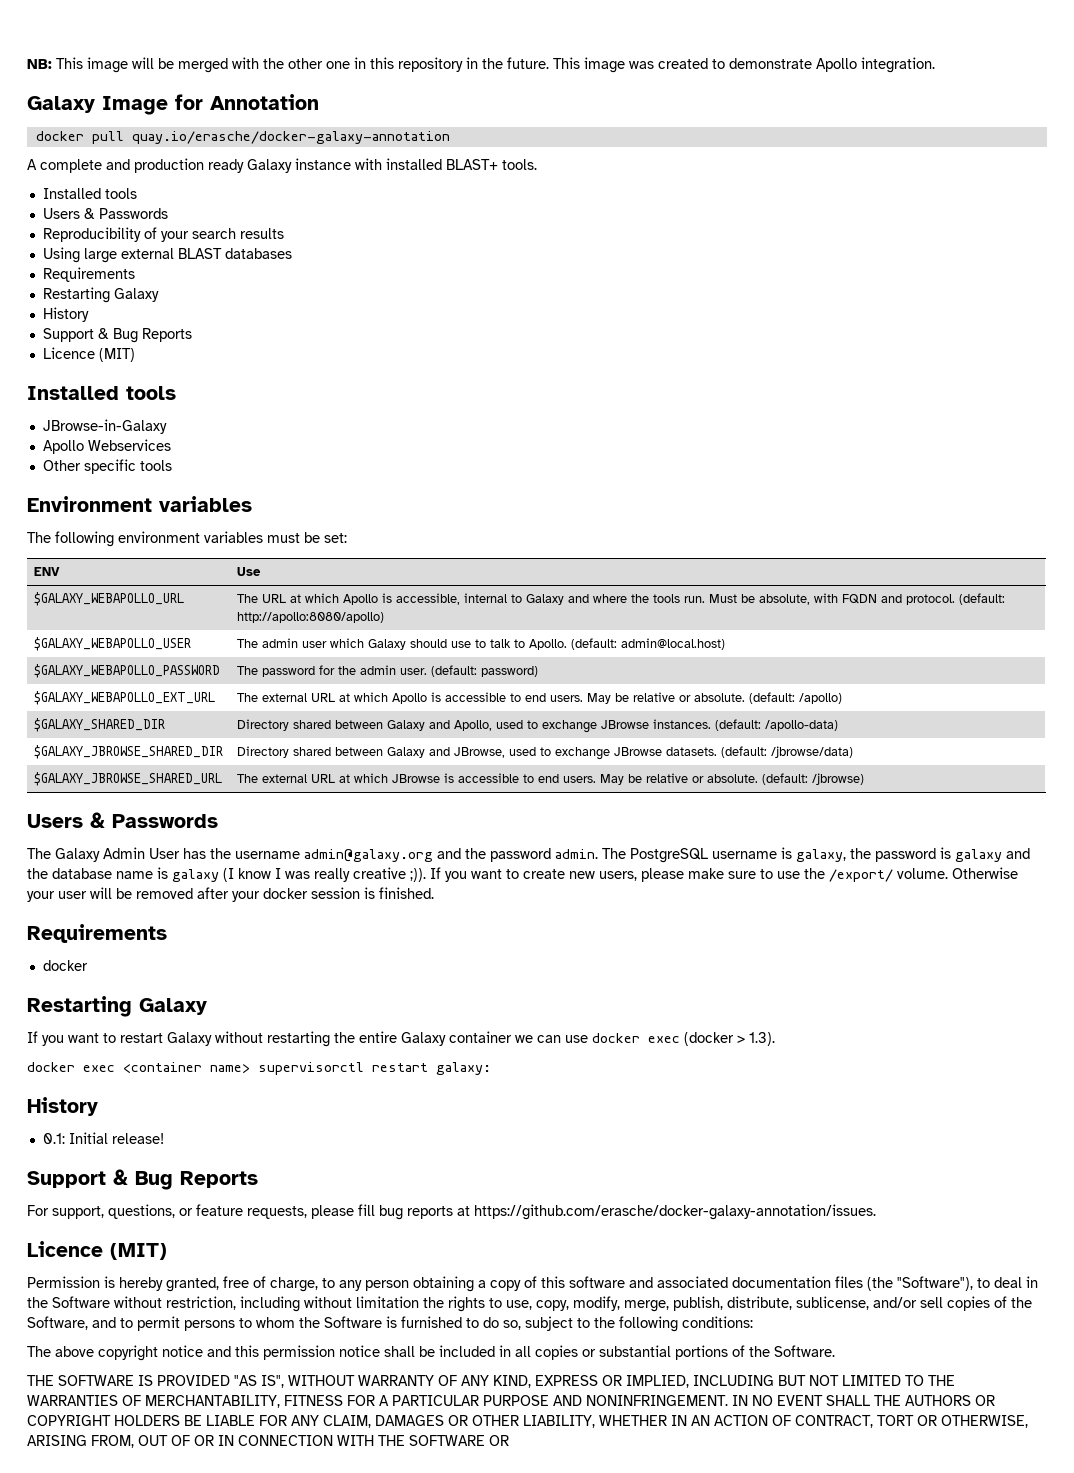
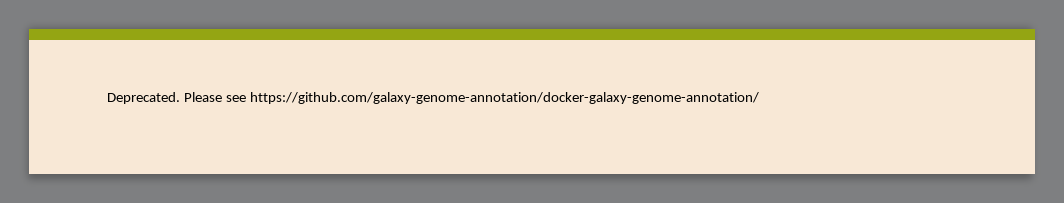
- NB: This image will be merged with the other one in this repository in the future. This image was created to demonstrate Apollo integration.
- Galaxy Image for Annotation
- docker pull quay.io/erasche/docker-galaxy-annotation
- A complete and production ready Galaxy instance with installed BLAST+ tools.
- Installed tools
- Users & Passwords
- Reproducibility of your search results
- Using large external BLAST databases
- Requirements
- Restarting Galaxy
- History
- Support & Bug Reports
- Licence (MIT)
- Installed tools
- JBrowse-in-Galaxy
- Apollo Webservices
- Other specific tools
- Environment variables
- The following environment variables must be set:
- ENV | Use
- $GALAXY_WEBAPOLLO_URL | The URL at which Apollo is accessible, internal to Galaxy and where the tools run. Must be absolute, with FQDN and protocol. (default: http://apollo:8080/apollo)
- $GALAXY_WEBAPOLLO_USER | The admin user which Galaxy should use to talk to Apollo. (default: admin@local.host)
- $GALAXY_WEBAPOLLO_PASSWORD | The password for the admin user. (default: password)
- $GALAXY_WEBAPOLLO_EXT_URL | The external URL at which Apollo is accessible to end users. May be relative or absolute. (default: /apollo)
- $GALAXY_SHARED_DIR | Directory shared between Galaxy and Apollo, used to exchange JBrowse instances. (default: /apollo-data)
- $GALAXY_JBROWSE_SHARED_DIR | Directory shared between Galaxy and JBrowse, used to exchange JBrowse datasets. (default: /jbrowse/data)
- $GALAXY_JBROWSE_SHARED_URL | The external URL at which JBrowse is accessible to end users. May be relative or absolute. (default: /jbrowse)
- Users & Passwords
- The Galaxy Admin User has the username admin@galaxy.org and the password admin. The PostgreSQL username is galaxy, the password is galaxy and the database name is galaxy (I know I was really creative ;)). If you want to create new users, please make sure to use the /export/ volume. Otherwise your user will be removed after your docker session is finished.
- Requirements
- docker
- Restarting Galaxy
- If you want to restart Galaxy without restarting the entire Galaxy container we can use docker exec (docker > 1.3).
- docker exec <container name> supervisorctl restart galaxy:
- History
- 0.1: Initial release!
- Support & Bug Reports
- For support, questions, or feature requests, please fill bug reports at https://github.com/erasche/docker-galaxy-annotation/issues.
- Licence (MIT)
- Permission is hereby granted, free of charge, to any person obtaining a copy of this software and associated documentation files (the "Software"), to deal in the Software without restriction, including without limitation the rights to use, copy, modify, merge, publish, distribute, sublicense, and/or sell copies of the Software, and to permit persons to whom the Software is furnished to do so, subject to the following conditions:
- The above copyright notice and this permission notice shall be included in all copies or substantial portions of the Software.
- THE SOFTWARE IS PROVIDED "AS IS", WITHOUT WARRANTY OF ANY KIND, EXPRESS OR IMPLIED, INCLUDING BUT NOT LIMITED TO THE WARRANTIES OF MERCHANTABILITY, FITNESS FOR A PARTICULAR PURPOSE AND NONINFRINGEMENT. IN NO EVENT SHALL THE AUTHORS OR COPYRIGHT HOLDERS BE LIABLE FOR ANY CLAIM, DAMAGES OR OTHER LIABILITY, WHETHER IN AN ACTION OF CONTRACT, TORT OR OTHERWISE, ARISING FROM, OUT OF OR IN CONNECTION WITH THE SOFTWARE OR
+ Deprecated. Please see https://github.com/galaxy-genome-annotation/docker-galaxy-genome-annotation/

